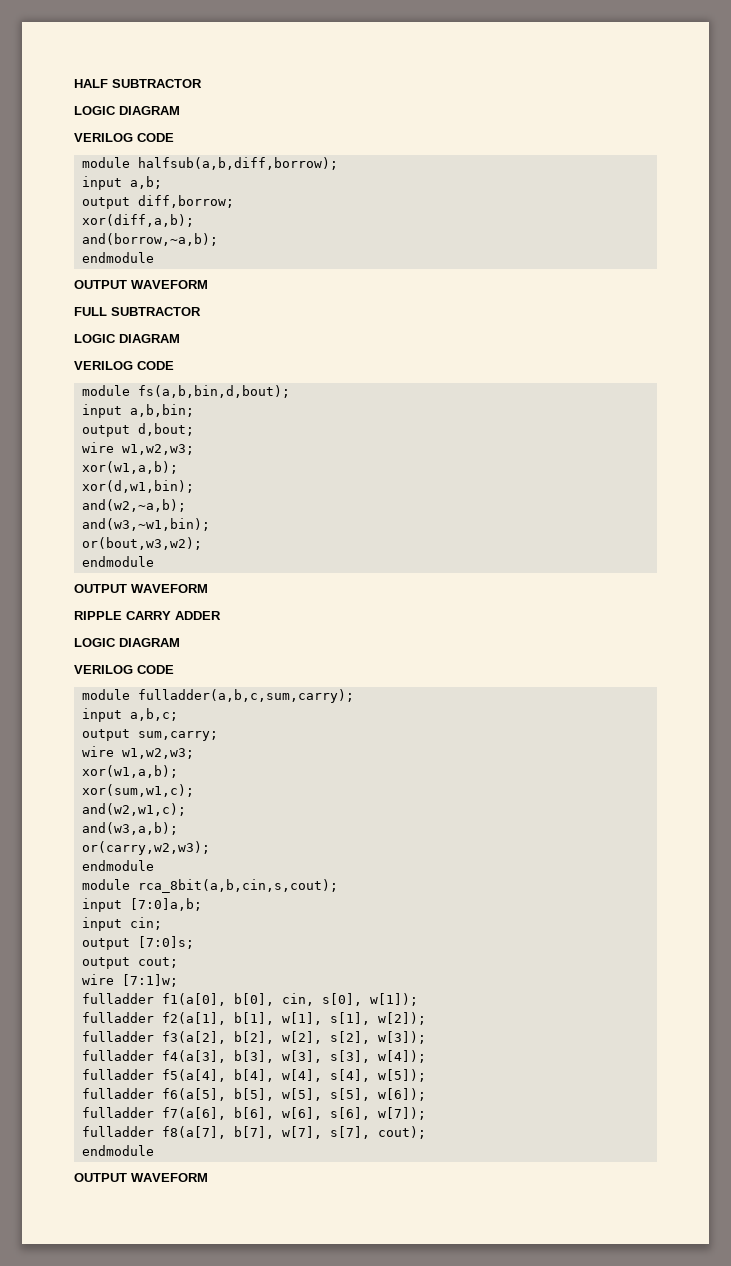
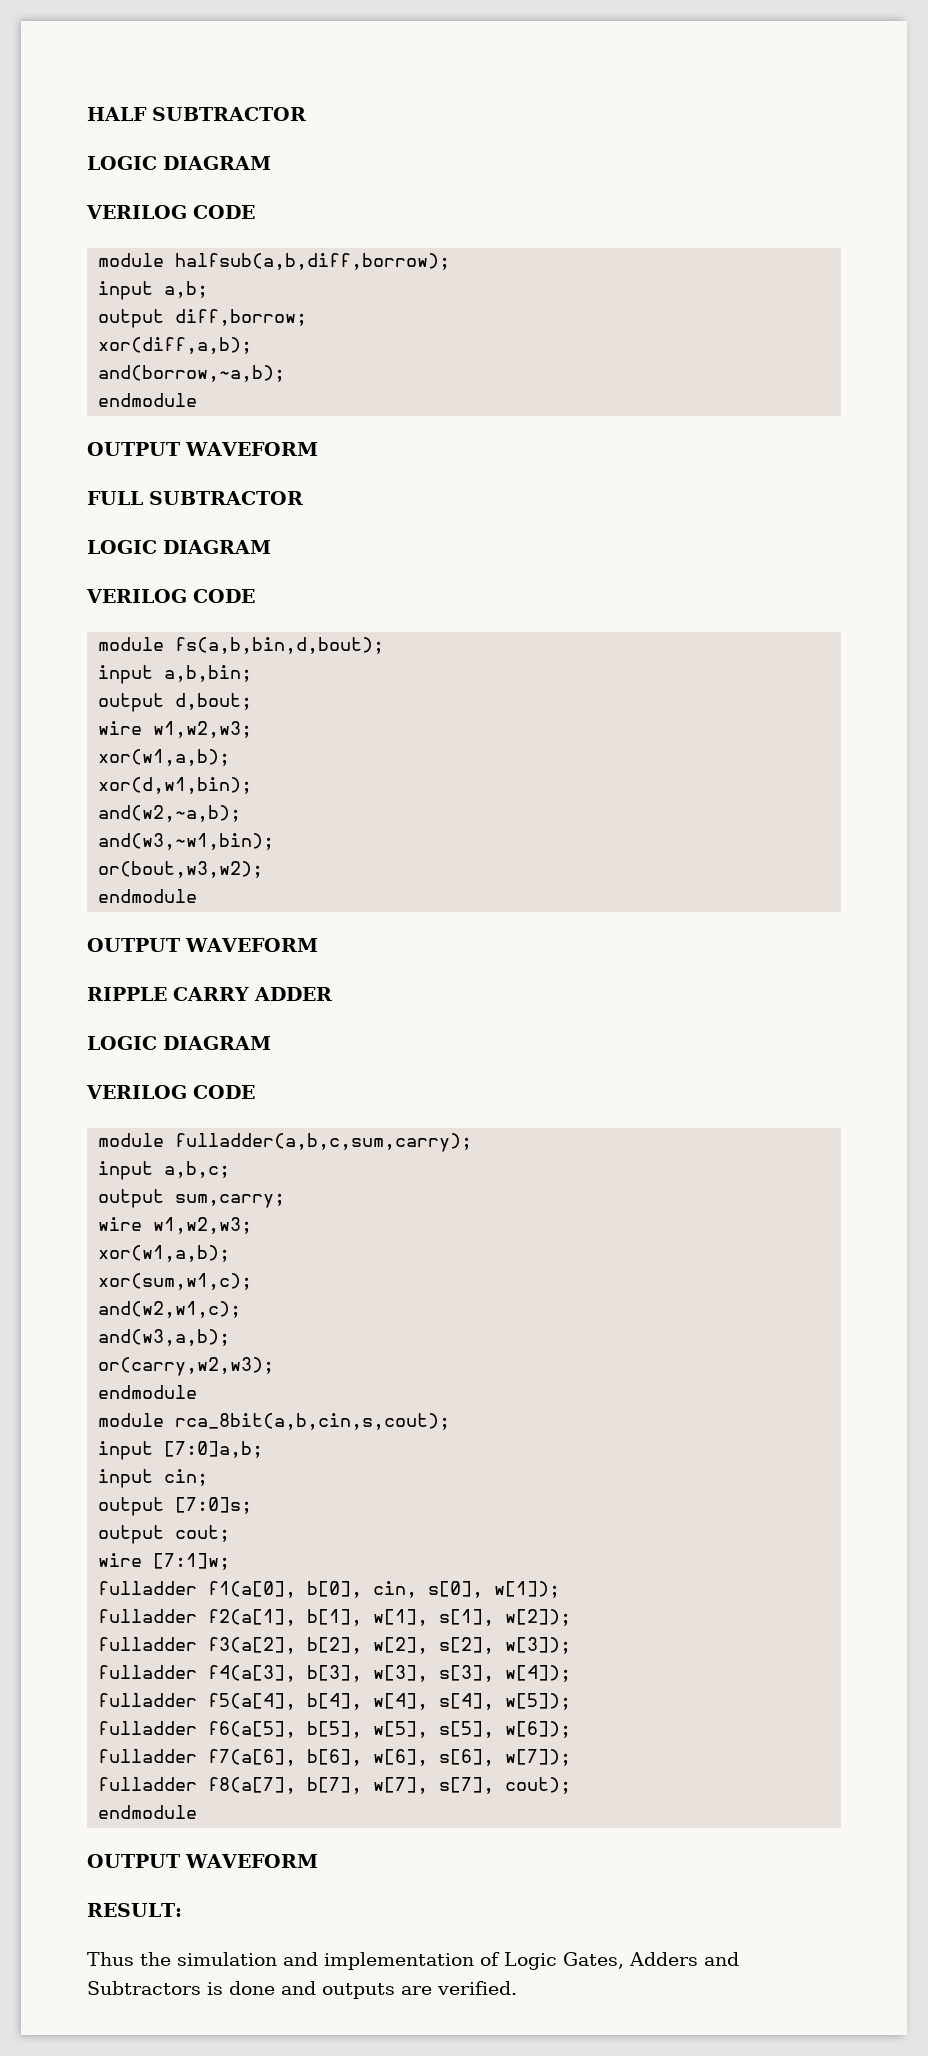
+ RESULT:
+ Thus the simulation and implementation of Logic Gates, Adders and Subtractors is done and outputs are verified.

